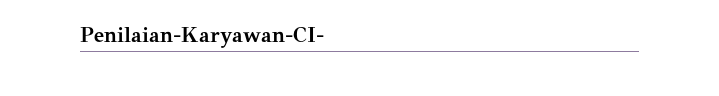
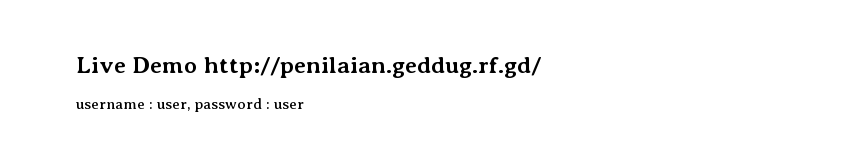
- Penilaian-Karyawan-CI-
+ Live Demo http://penilaian.geddug.rf.gd/
+ username : user, password : user

